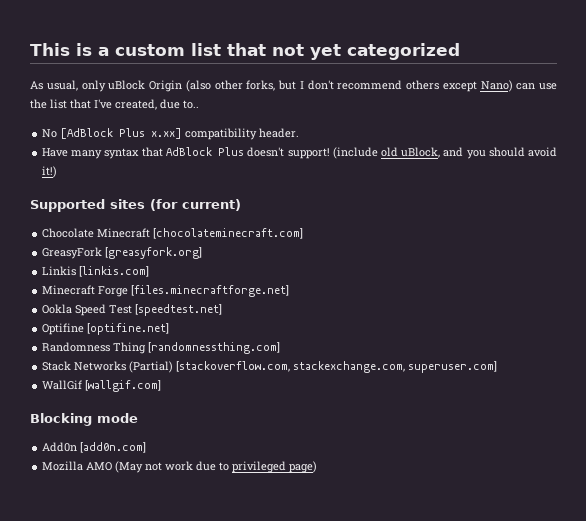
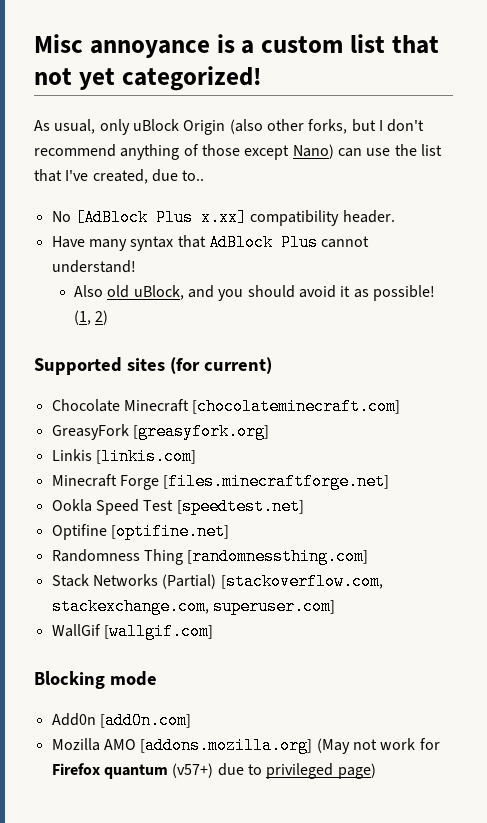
- This is a custom list that not yet categorized
+ Misc annoyance is a custom list that not yet categorized!
- As usual, only uBlock Origin (also other forks, but I don't recommend others except Nano) can use the list that I've created, due to..
+ As usual, only uBlock Origin (also other forks, but I don't recommend anything of those except Nano) can use the list that I've created, due to..
- Have many syntax that AdBlock Plus doesn't support! (include old uBlock, and you should avoid it!)
+ Have many syntax that AdBlock Plus cannot understand!
+ Also old uBlock, and you should avoid it as possible! (1, 2)
- Mozilla AMO (May not work due to privileged page)
+ Mozilla AMO [addons.mozilla.org] (May not work for Firefox quantum (v57+) due to privileged page)

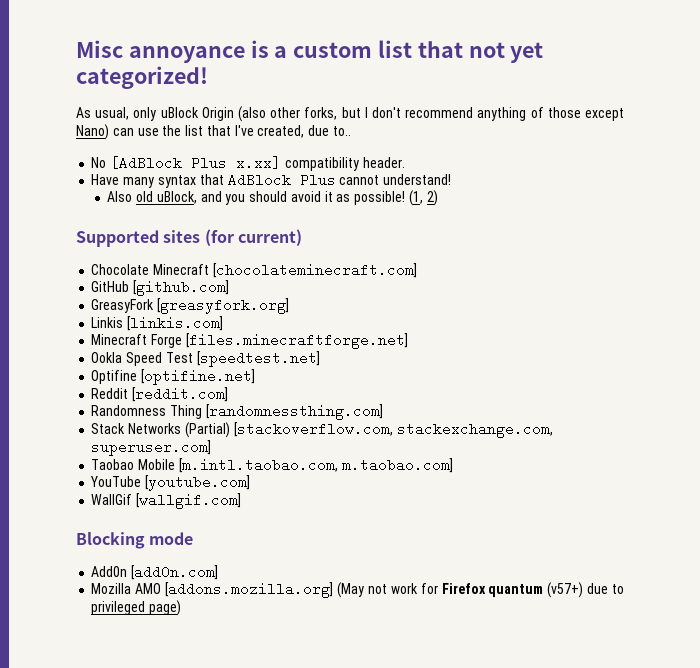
+ GitHub [github.com]
+ Reddit [reddit.com]
+ Taobao Mobile [m.intl.taobao.com, m.taobao.com]
+ YouTube [youtube.com]

